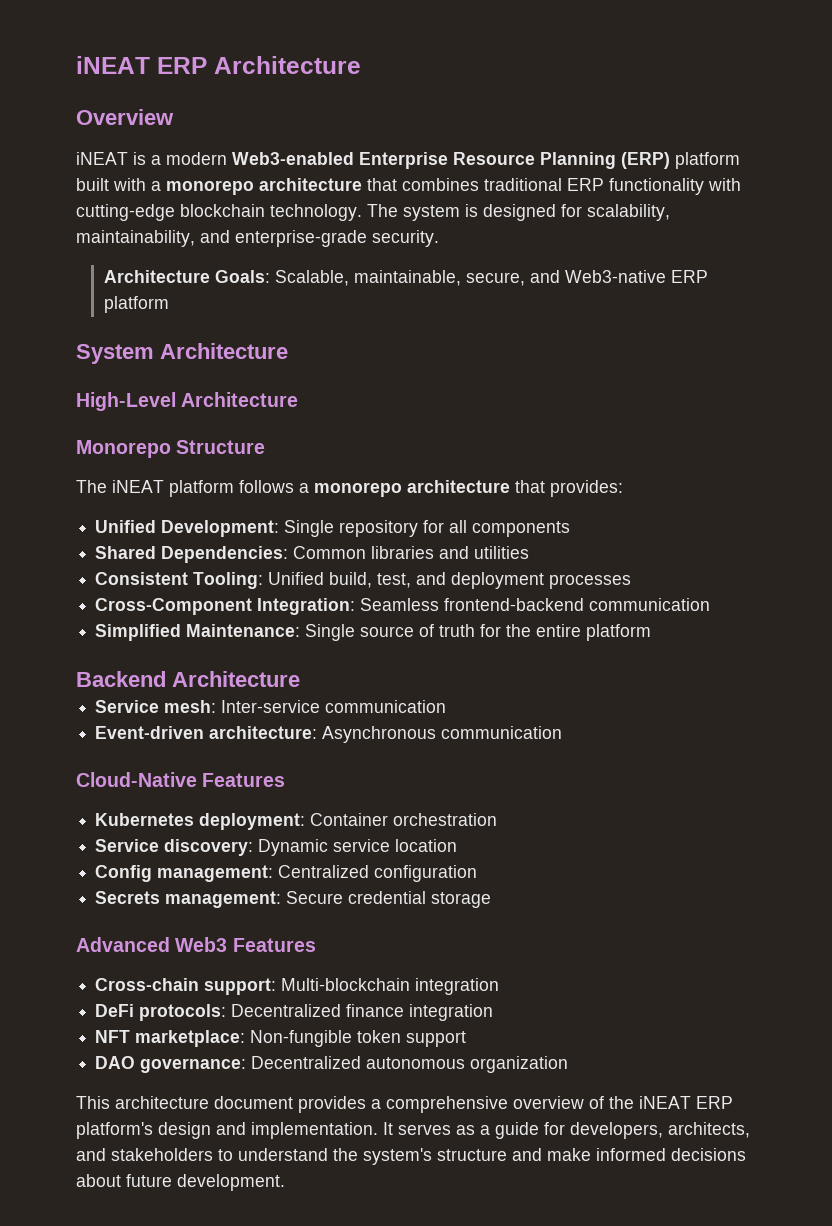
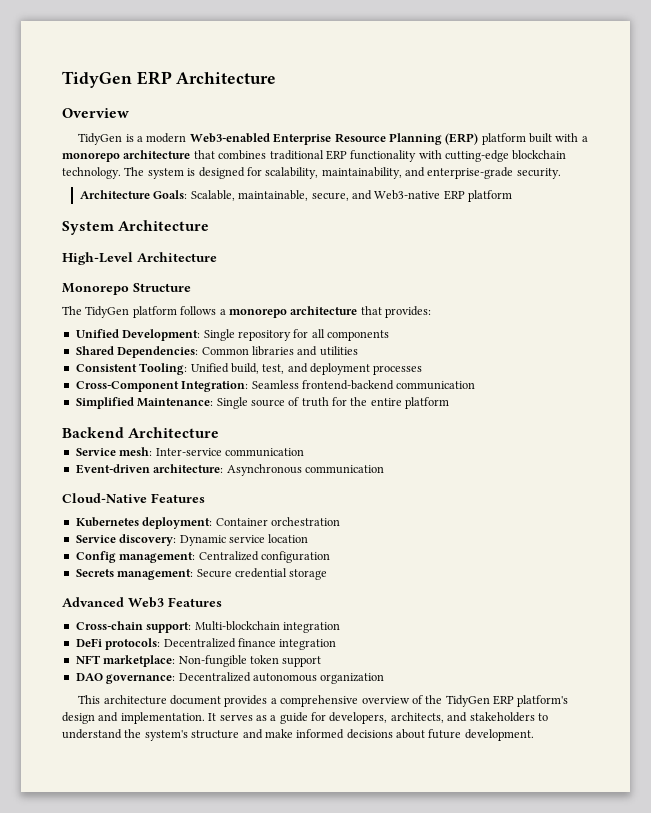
- iNEAT ERP Architecture
+ TidyGen ERP Architecture
- iNEAT is a modern Web3-enabled Enterprise Resource Planning (ERP) platform built with a monorepo architecture that combines traditional ERP functionality with cutting-edge blockchain technology.
+ TidyGen is a modern Web3-enabled Enterprise Resource Planning (ERP) platform built with a monorepo architecture that combines traditional ERP functionality with cutting-edge blockchain technology.
- The iNEAT platform follows a monorepo architecture that provides:
+ The TidyGen platform follows a monorepo architecture that provides:
- This architecture document provides a comprehensive overview of the iNEAT ERP platform's design and implementation.
+ This architecture document provides a comprehensive overview of the TidyGen ERP platform's design and implementation.

